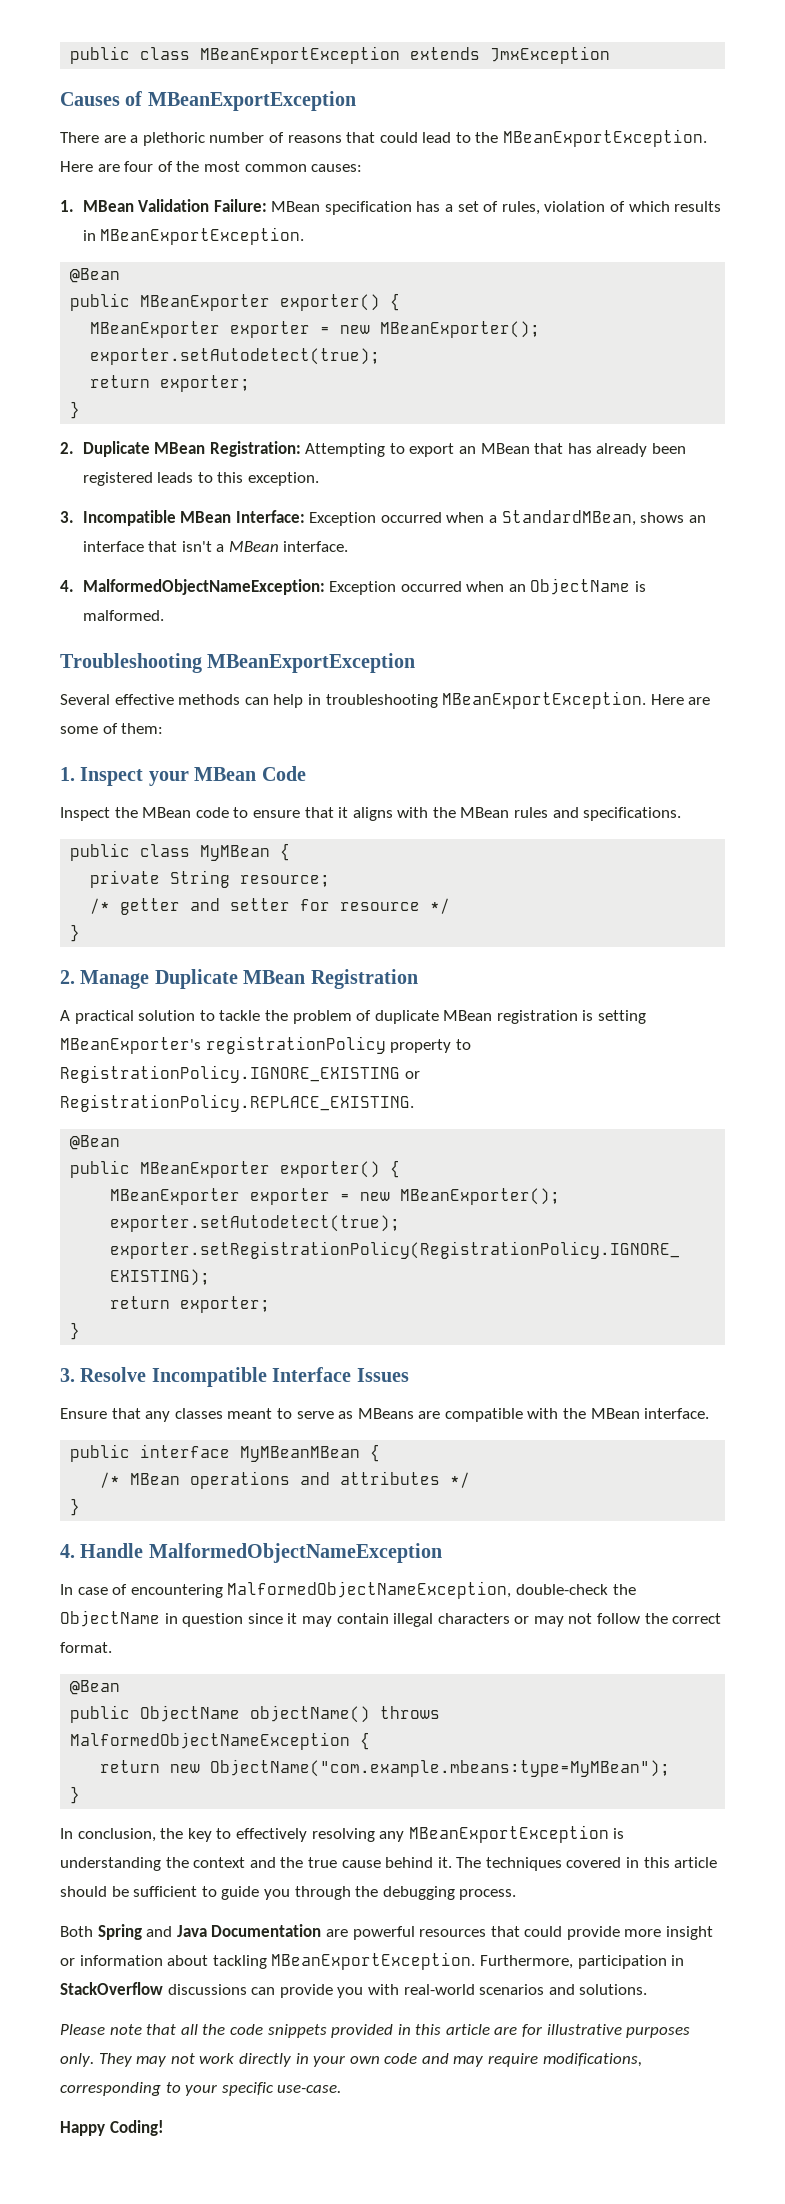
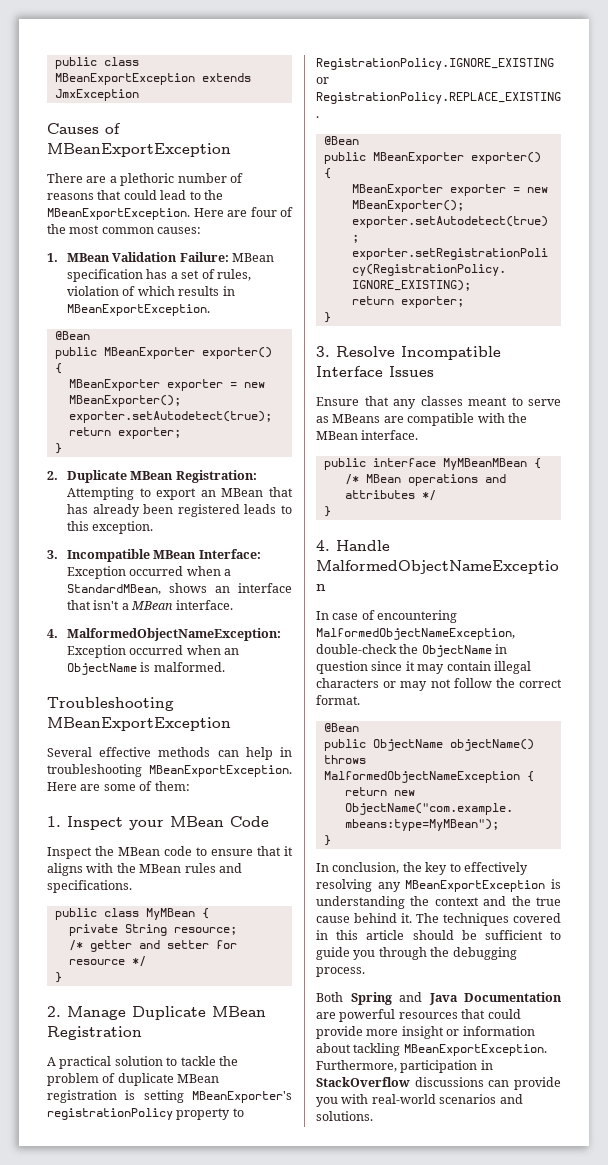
- Please note that all the code snippets provided in this article are for illustrative purposes only. They may not work directly in your own code and may require modifications, corresponding to your specific use-case.
- Happy Coding!

